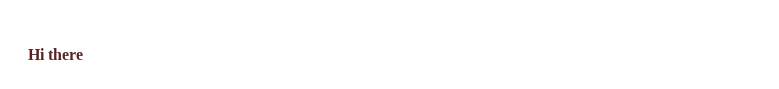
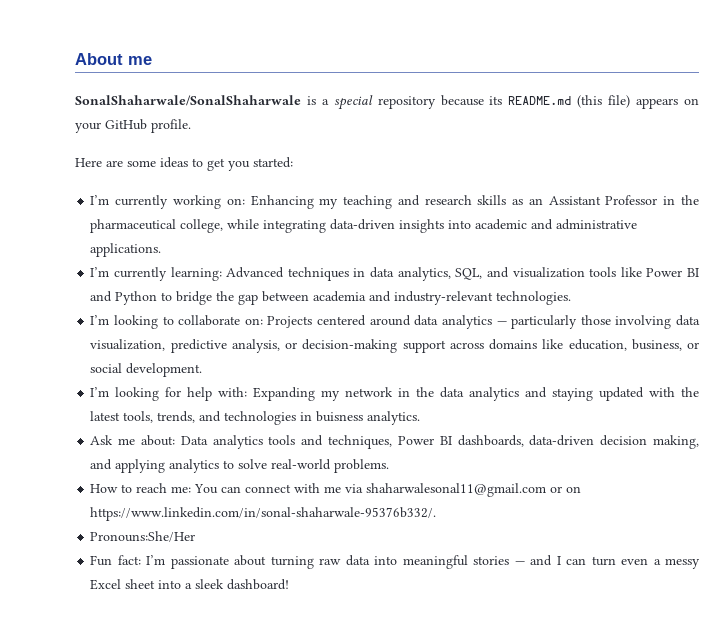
- Hi there
+ About me
+ SonalShaharwale/SonalShaharwale is a special repository because its README.md (this file) appears on your GitHub profile.
+ Here are some ideas to get you started:
+ I’m currently working on: Enhancing my teaching and research skills as an Assistant Professor in the pharmaceutical college, while integrating data-driven insights into academic and administrative applications.
+ I’m currently learning: Advanced techniques in data analytics, SQL, and visualization tools like Power BI and Python to bridge the gap between academia and industry-relevant technologies.
+ I’m looking to collaborate on: Projects centered around data analytics — particularly those involving data visualization, predictive analysis, or decision-making support across domains like education, business, or social development.
+ I’m looking for help with: Expanding my network in the data analytics and staying updated with the latest tools, trends, and technologies in buisness analytics.
+ Ask me about: Data analytics tools and techniques, Power BI dashboards, data-driven decision making, and applying analytics to solve real-world problems.
+ How to reach me: You can connect with me via shaharwalesonal11@gmail.com or on https://www.linkedin.com/in/sonal-shaharwale-95376b332/.
+ Pronouns:She/Her
+ Fun fact: I’m passionate about turning raw data into meaningful stories — and I can turn even a messy Excel sheet into a sleek dashboard!

